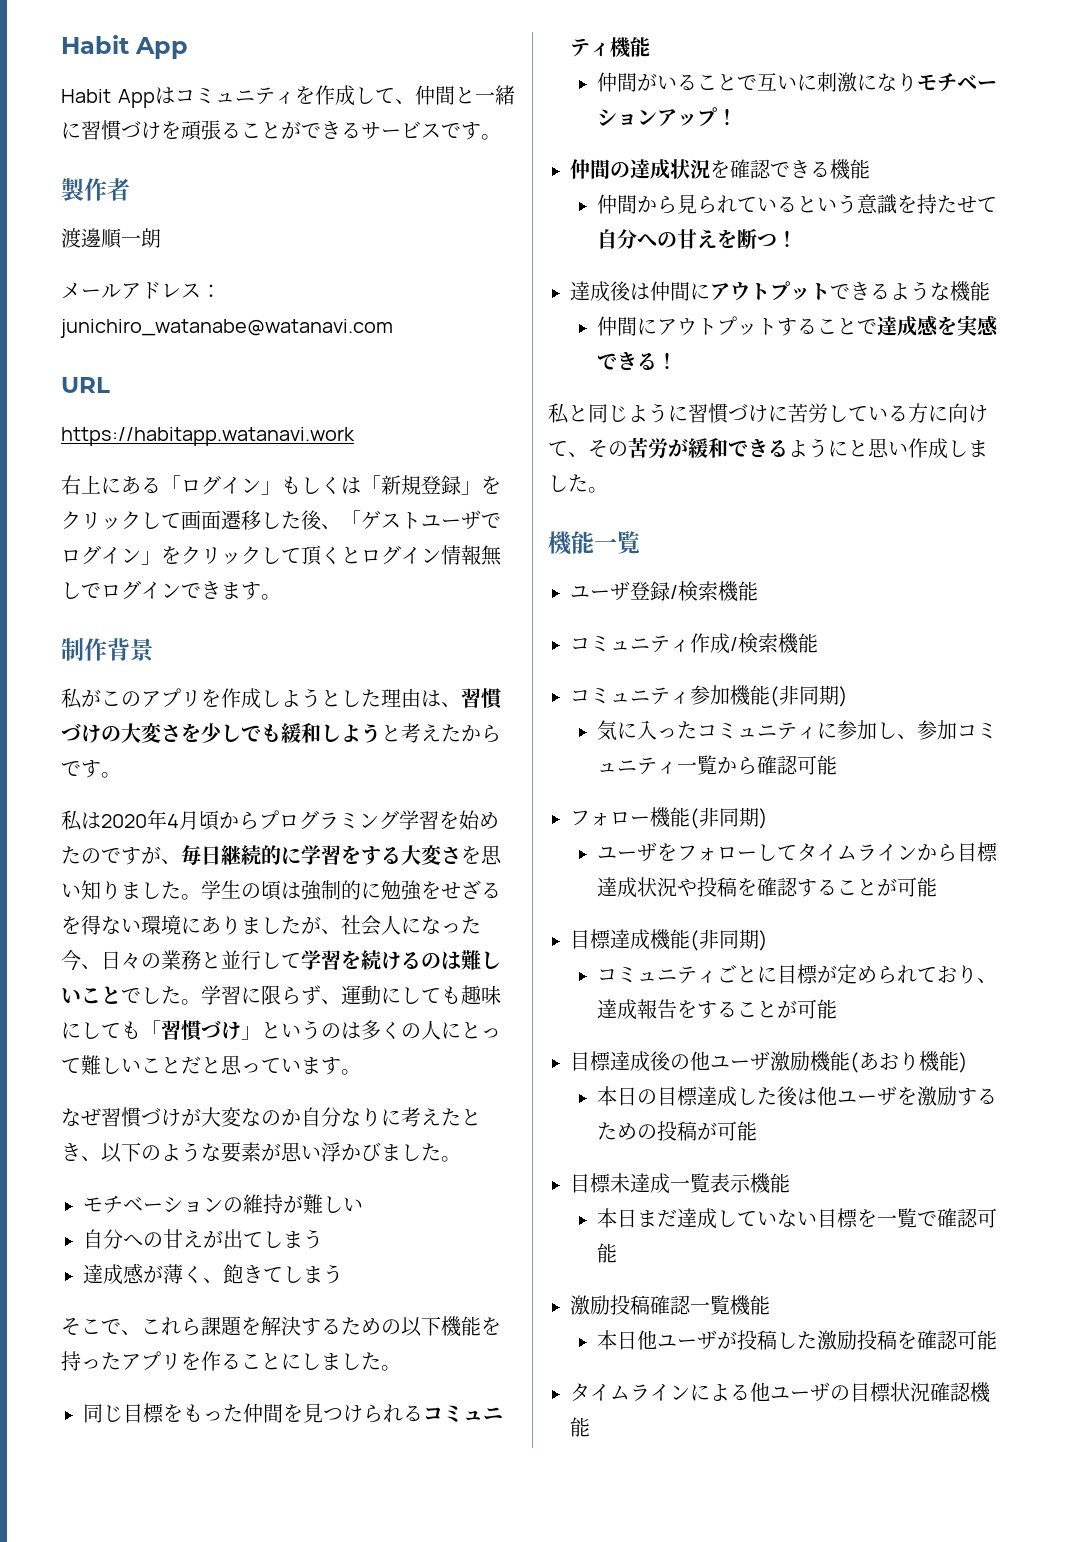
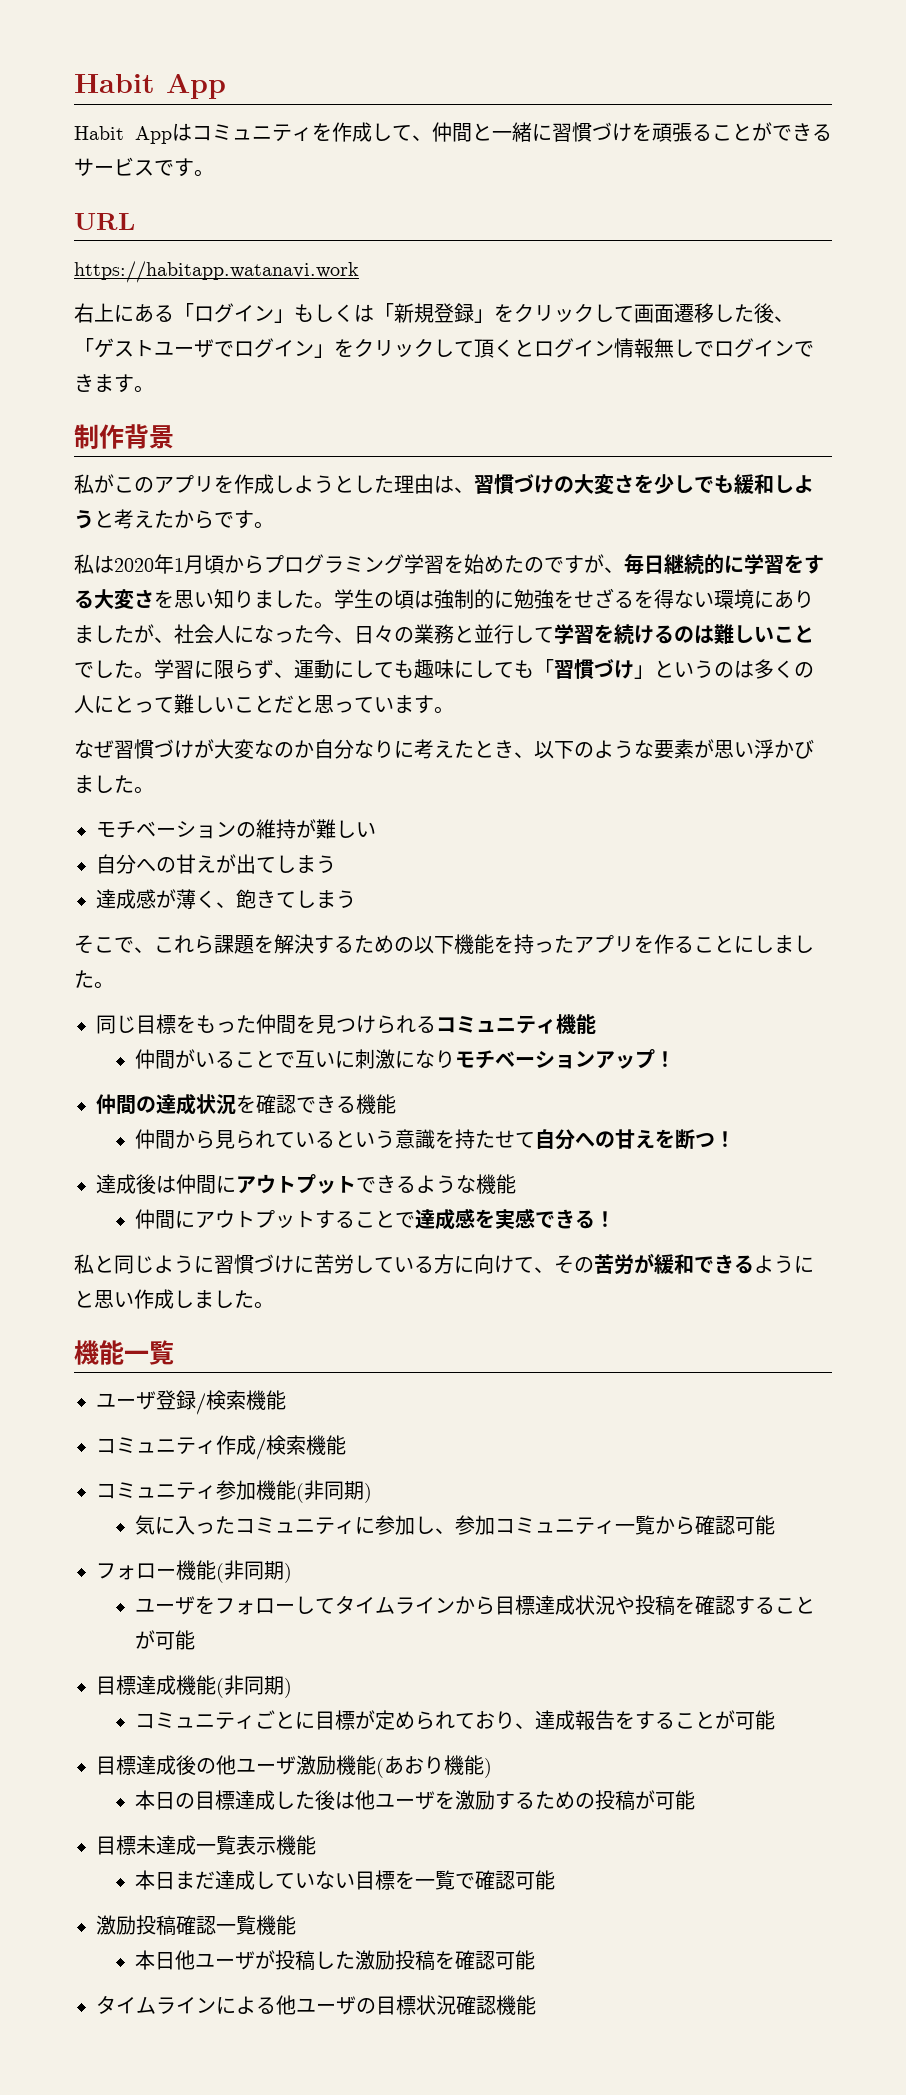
- 製作者
- 渡邊順一朗
- メールアドレス：junichiro_watanabe@watanavi.com
- 私は2020年4月頃からプログラミング学習を始めたのですが、毎日継続的に学習をする大変さを思い知りました。
+ 私は2020年1月頃からプログラミング学習を始めたのですが、毎日継続的に学習をする大変さを思い知りました。

